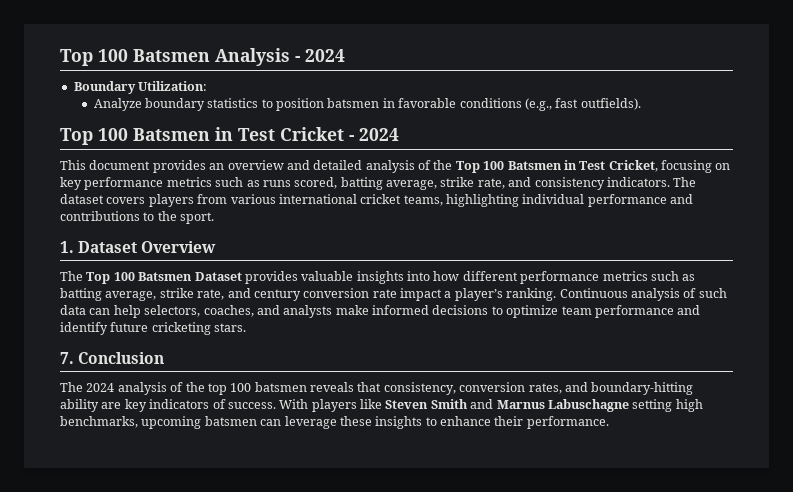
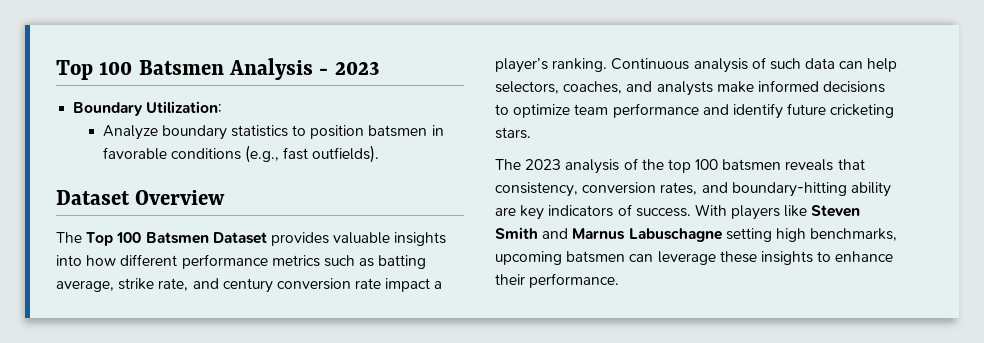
- Top 100 Batsmen Analysis - 2024
+ Top 100 Batsmen Analysis - 2023
- Top 100 Batsmen in Test Cricket - 2024
- This document provides an overview and detailed analysis of the Top 100 Batsmen in Test Cricket, focusing on key performance metrics such as runs scored, batting average, strike rate, and consistency indicators. The dataset covers players from various international cricket teams, highlighting individual performance and contributions to the sport.
- 1. Dataset Overview
+ Dataset Overview
- 7. Conclusion
- The 2024 analysis of the top 100 batsmen reveals that consistency, conversion rates, and boundary-hitting ability are key indicators of success.
+ The 2023 analysis of the top 100 batsmen reveals that consistency, conversion rates, and boundary-hitting ability are key indicators of success.

